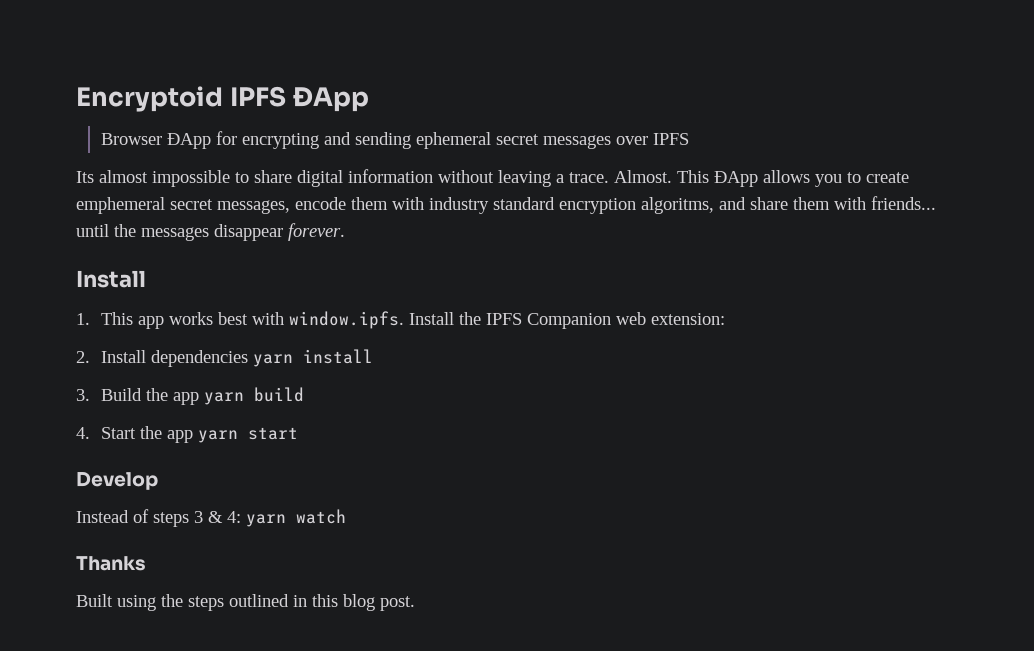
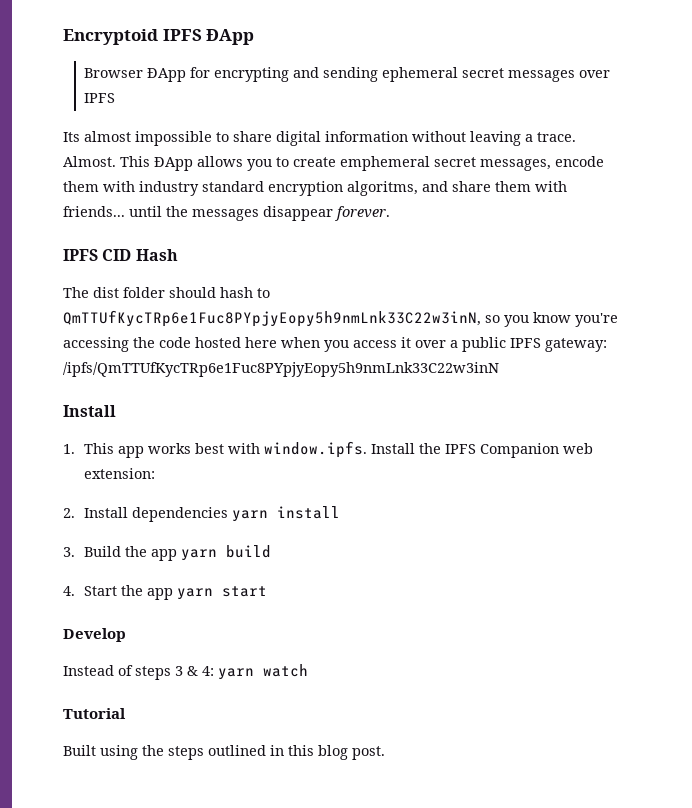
+ IPFS CID Hash
+ The dist folder should hash to QmTTUfKycTRp6e1Fuc8PYpjyEopy5h9nmLnk33C22w3inN, so you know you're accessing the code hosted here when you access it over a public IPFS gateway: /ipfs/QmTTUfKycTRp6e1Fuc8PYpjyEopy5h9nmLnk33C22w3inN
- Thanks
+ Tutorial

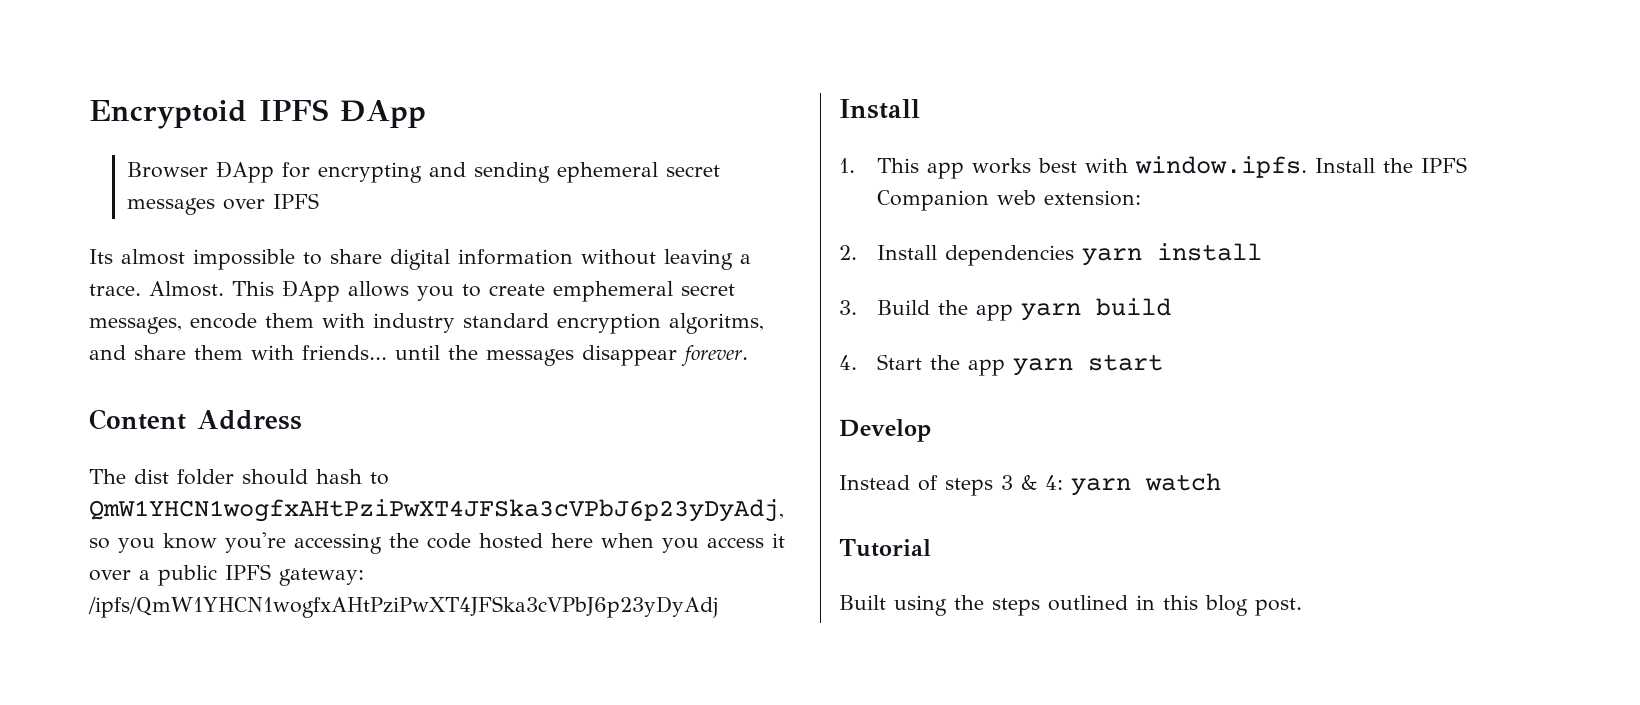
- IPFS CID Hash
+ Content Address
- The dist folder should hash to QmTTUfKycTRp6e1Fuc8PYpjyEopy5h9nmLnk33C22w3inN, so you know you're accessing the code hosted here when you access it over a public IPFS gateway: /ipfs/QmTTUfKycTRp6e1Fuc8PYpjyEopy5h9nmLnk33C22w3inN
+ The dist folder should hash to QmW1YHCN1wogfxAHtPziPwXT4JFSka3cVPbJ6p23yDyAdj, so you know you're accessing the code hosted here when you access it over a public IPFS gateway: /ipfs/QmW1YHCN1wogfxAHtPziPwXT4JFSka3cVPbJ6p23yDyAdj

